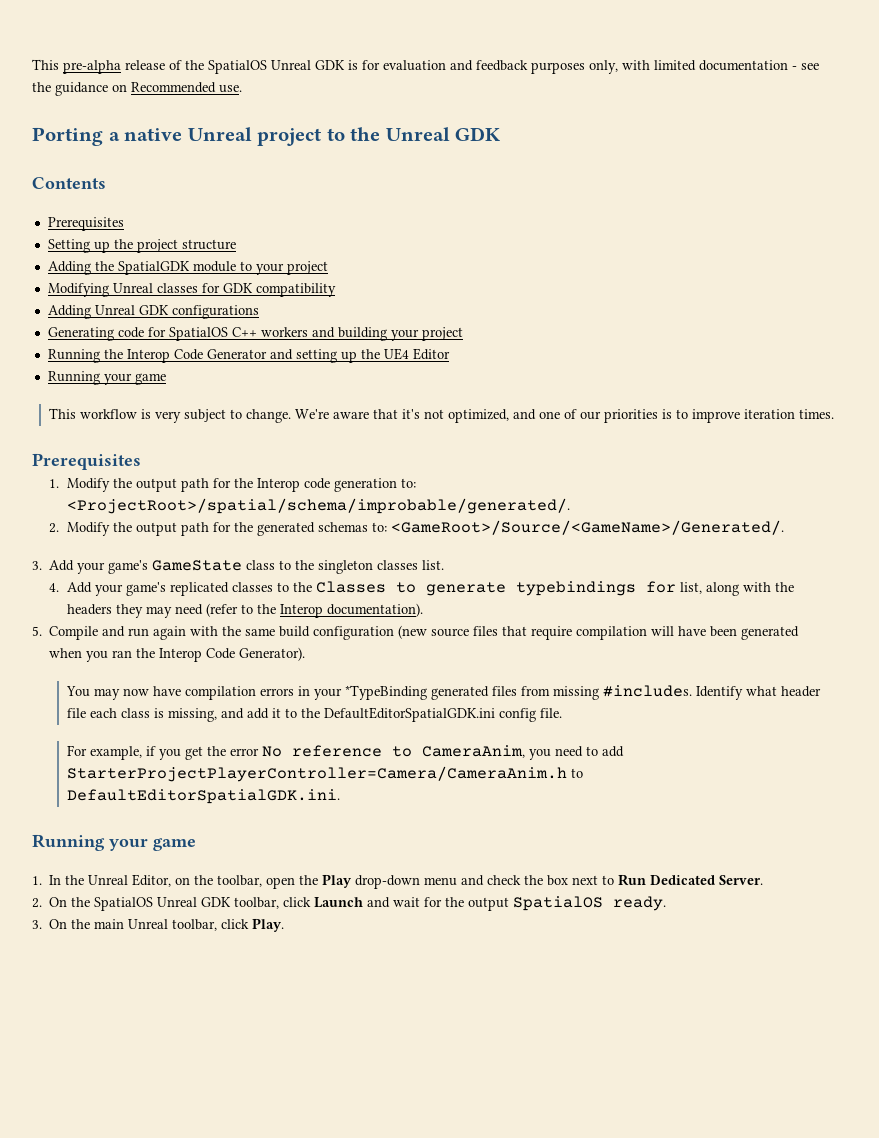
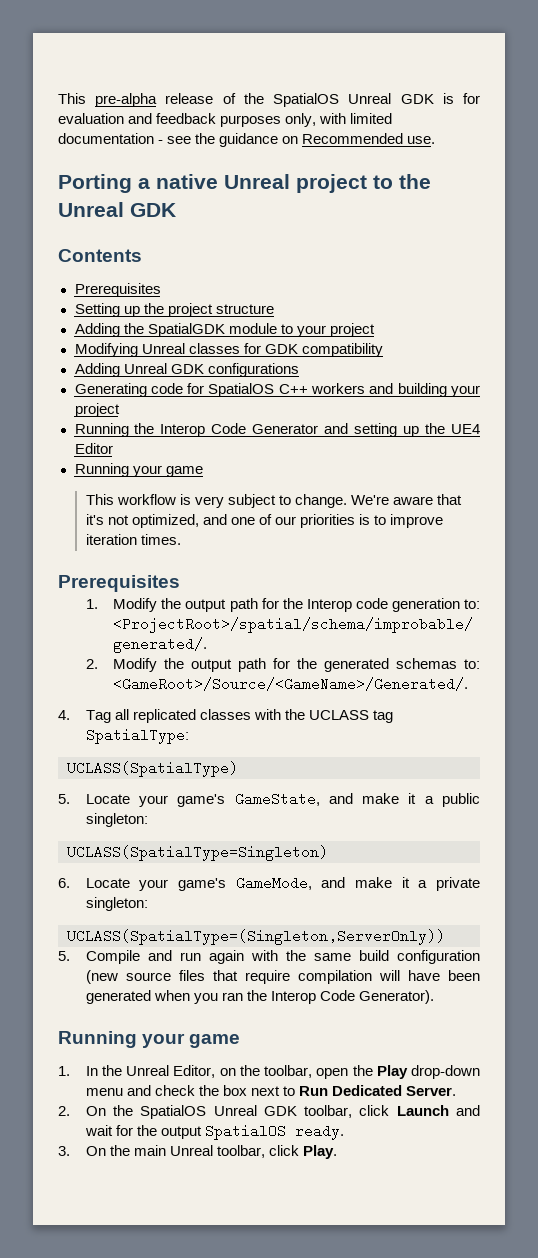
- 3. Add your game's GameState class to the singleton classes list.
- 4. Add your game's replicated classes to the Classes to generate typebindings for list, along with the headers they may need (refer to the Interop documentation).
+ 4. Tag all replicated classes with the UCLASS tag SpatialType:
+ UCLASS(SpatialType)
+ 5. Locate your game's GameState, and make it a public singleton:
+ UCLASS(SpatialType=Singleton)
+ 6. Locate your game's GameMode, and make it a private singleton:
+ UCLASS(SpatialType=(Singleton,ServerOnly))
- You may now have compilation errors in your *TypeBinding generated files from missing #includes. Identify what header file each class is missing, and add it to the DefaultEditorSpatialGDK.ini config file.
- For example, if you get the error No reference to CameraAnim, you need to add StarterProjectPlayerController=Camera/CameraAnim.h to DefaultEditorSpatialGDK.ini.

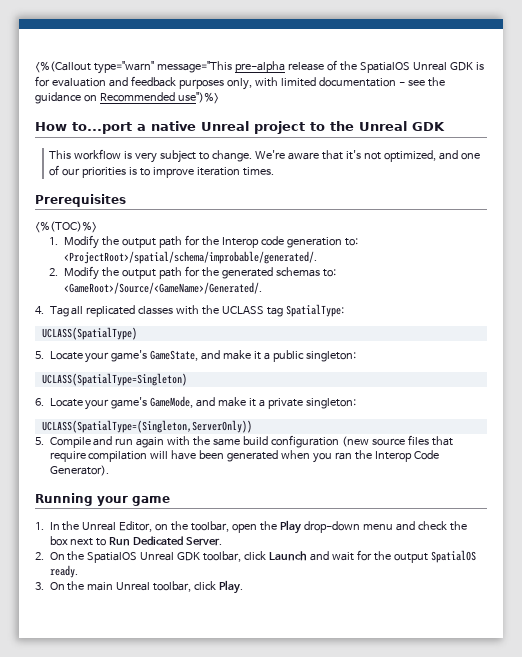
- This pre-alpha release of the SpatialOS Unreal GDK is for evaluation and feedback purposes only, with limited documentation - see the guidance on Recommended use.
- Porting a native Unreal project to the Unreal GDK
+ <%(Callout type="warn" message="This pre-alpha release of the SpatialOS Unreal GDK is for evaluation and feedback purposes only, with limited documentation - see the guidance on Recommended use")%>
+ How to...port a native Unreal project to the Unreal GDK
- Contents
- Prerequisites
- Setting up the project structure
- Adding the SpatialGDK module to your project
- Modifying Unreal classes for GDK compatibility
- Adding Unreal GDK configurations
- Generating code for SpatialOS C++ workers and building your project
- Running the Interop Code Generator and setting up the UE4 Editor
- Running your game
+ <%(TOC)%>

